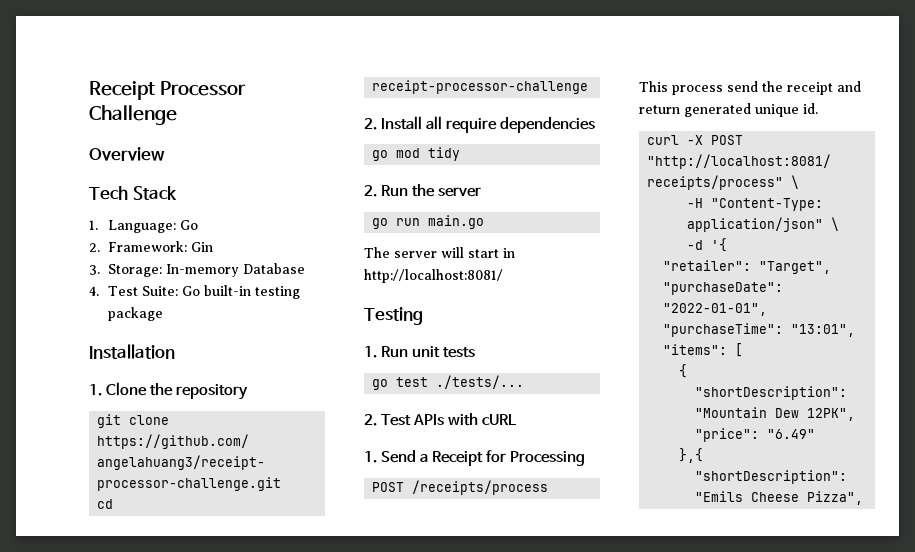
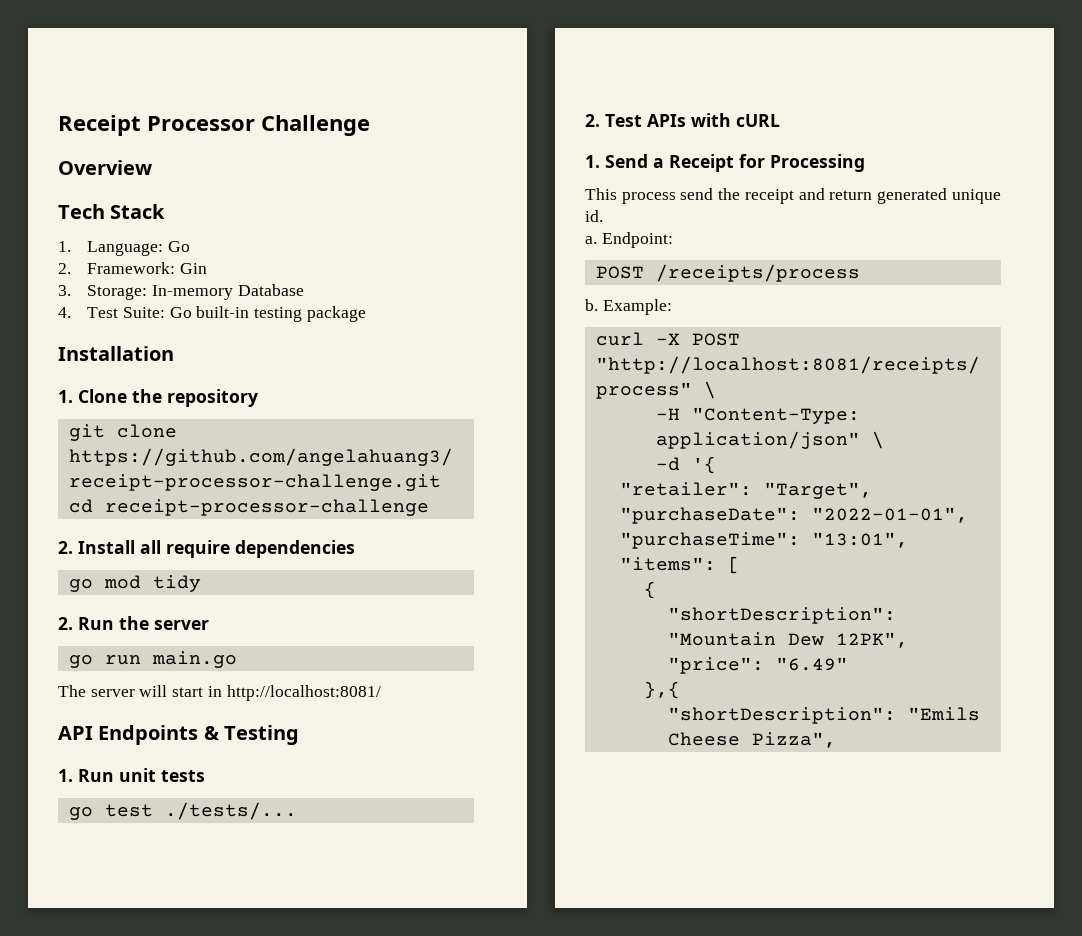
- Testing
+ API Endpoints & Testing
- POST /receipts/process
+ a. Endpoint:
+ POST /receipts/process
+ b. Example:

